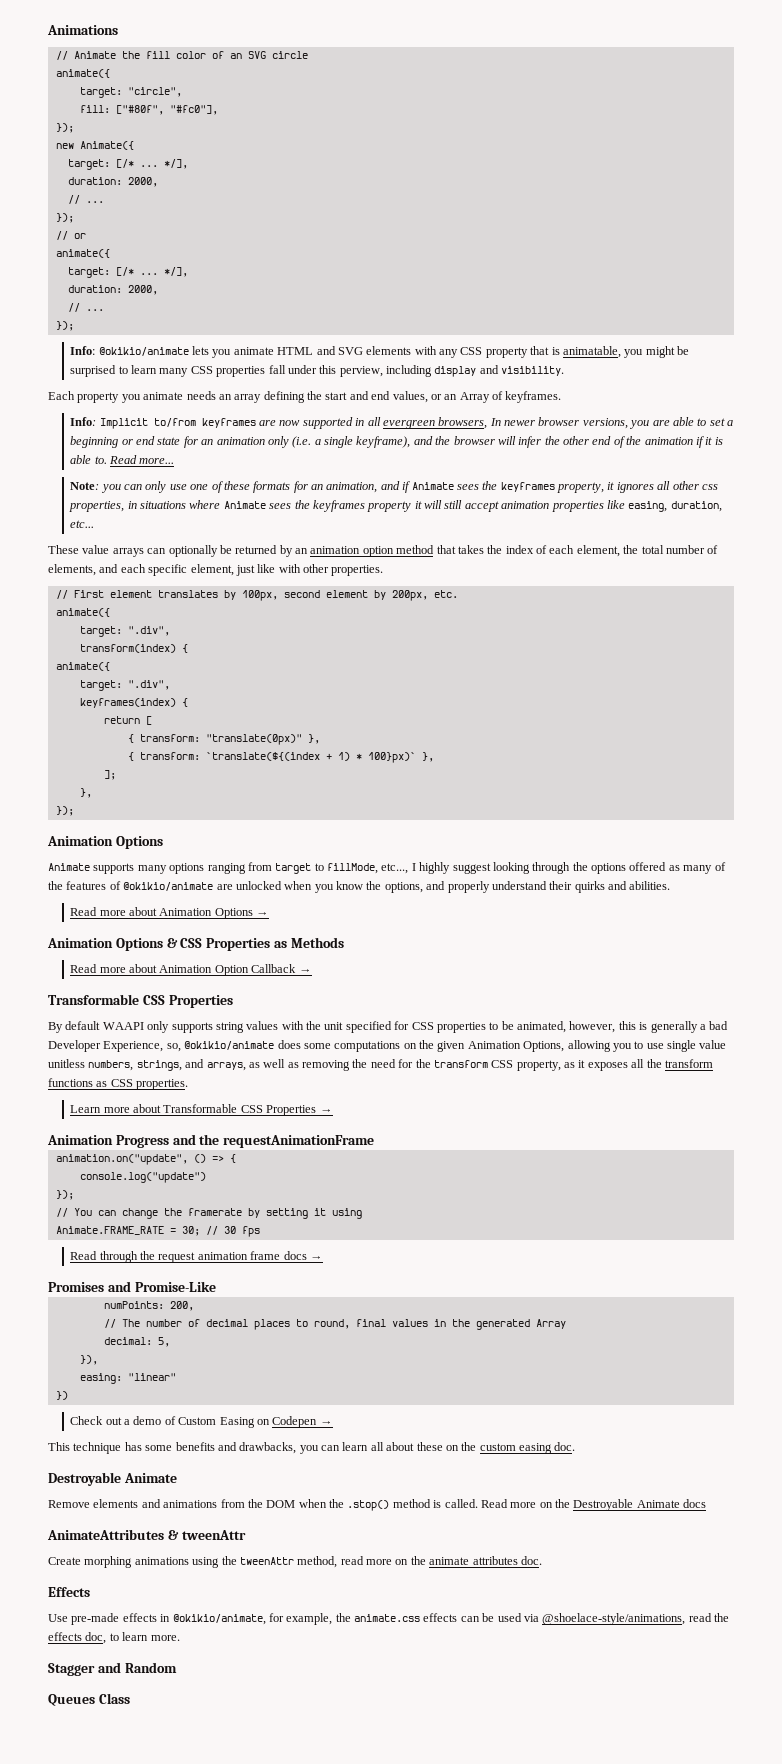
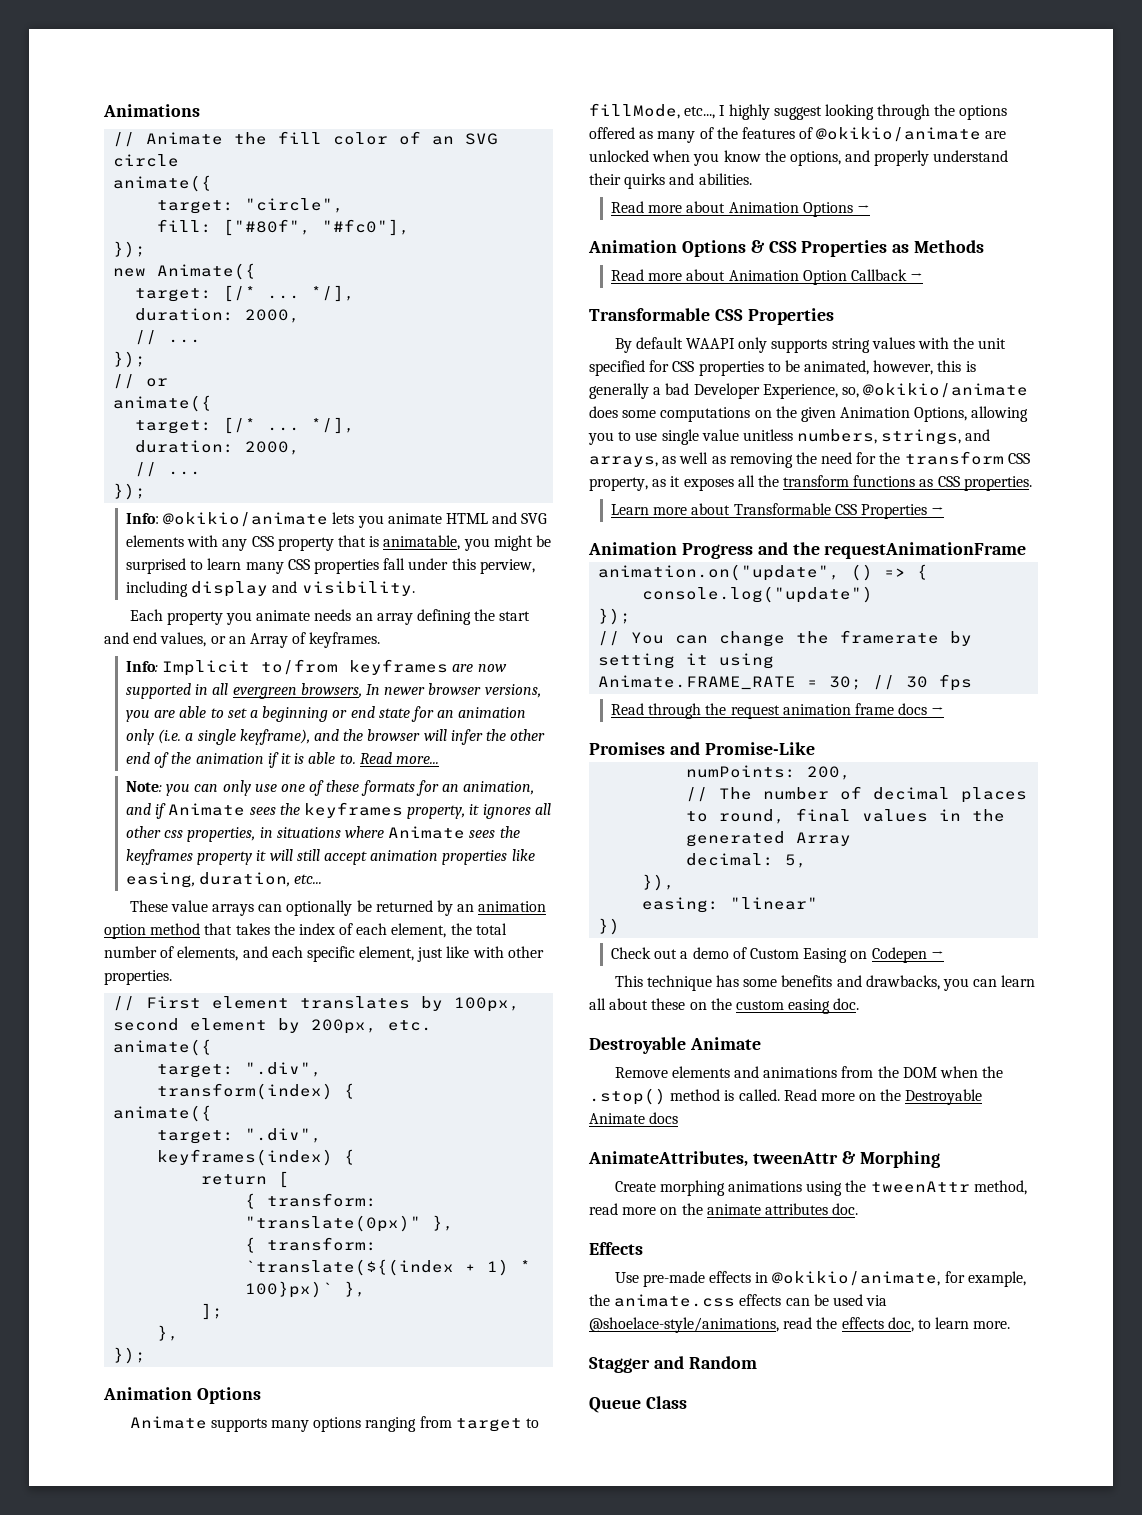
- AnimateAttributes & tweenAttr
+ AnimateAttributes, tweenAttr & Morphing
- Queues Class
+ Queue Class

